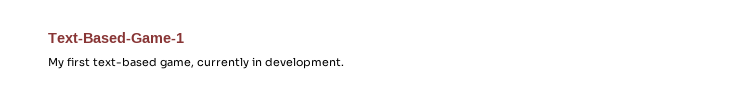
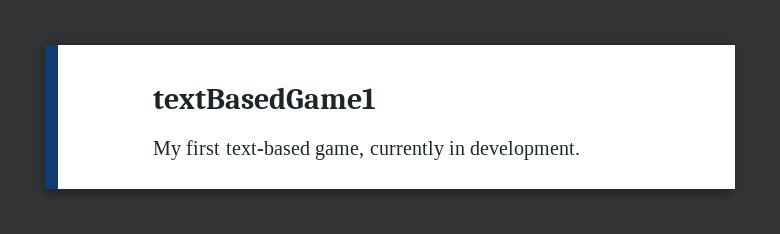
- Text-Based-Game-1
+ textBasedGame1

